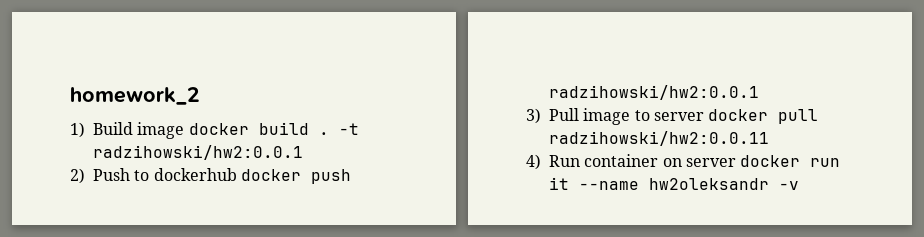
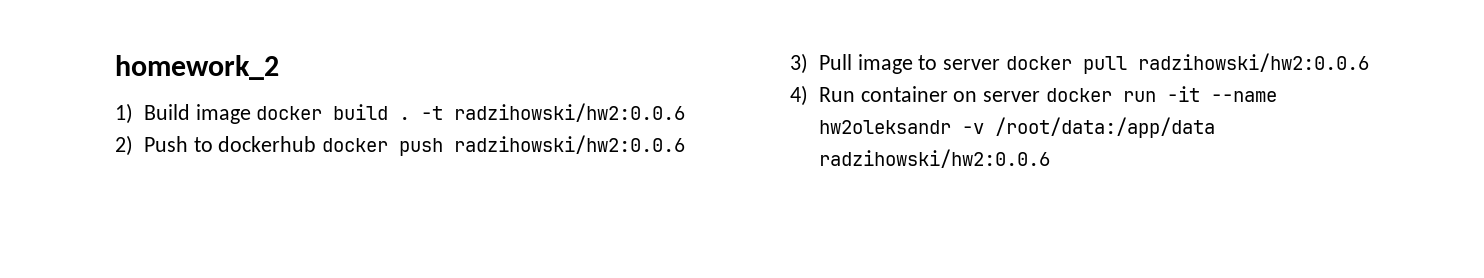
- -t radzihowski/hw2:0.0.1
+ -t radzihowski/hw2:0.0.6
- 2) Push to dockerhub docker push radzihowski/hw2:0.0.1
+ 2) Push to dockerhub docker push radzihowski/hw2:0.0.6
- 3) Pull image to server docker pull radzihowski/hw2:0.0.11
+ 3) Pull image to server docker pull radzihowski/hw2:0.0.6
- 4) Run container on server docker run it --name hw2oleksandr -v
+ 4) Run container on server docker run -it --name hw2oleksandr -v /root/data:/app/data radzihowski/hw2:0.0.6

